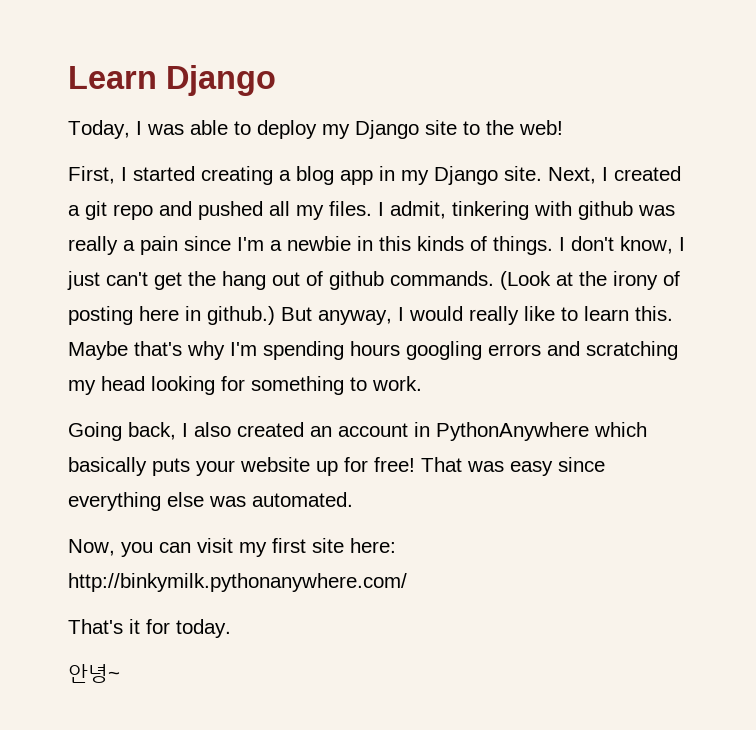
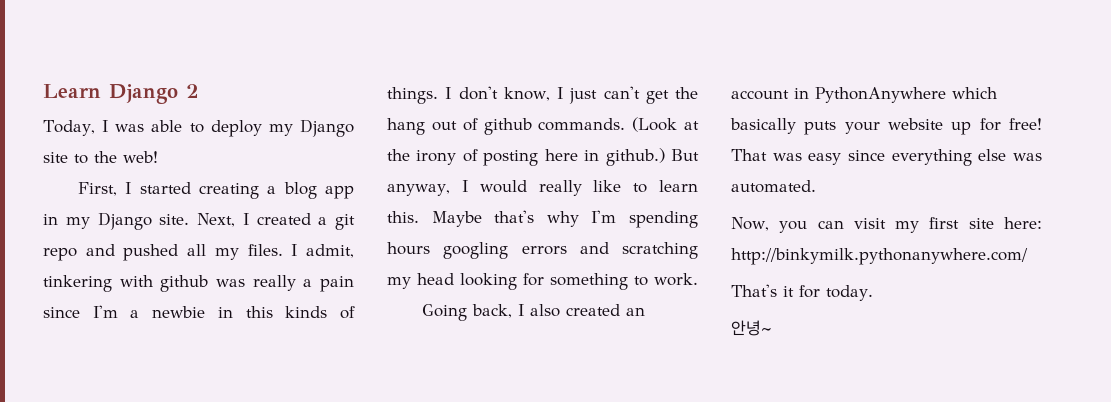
- Learn Django
+ Learn Django 2

